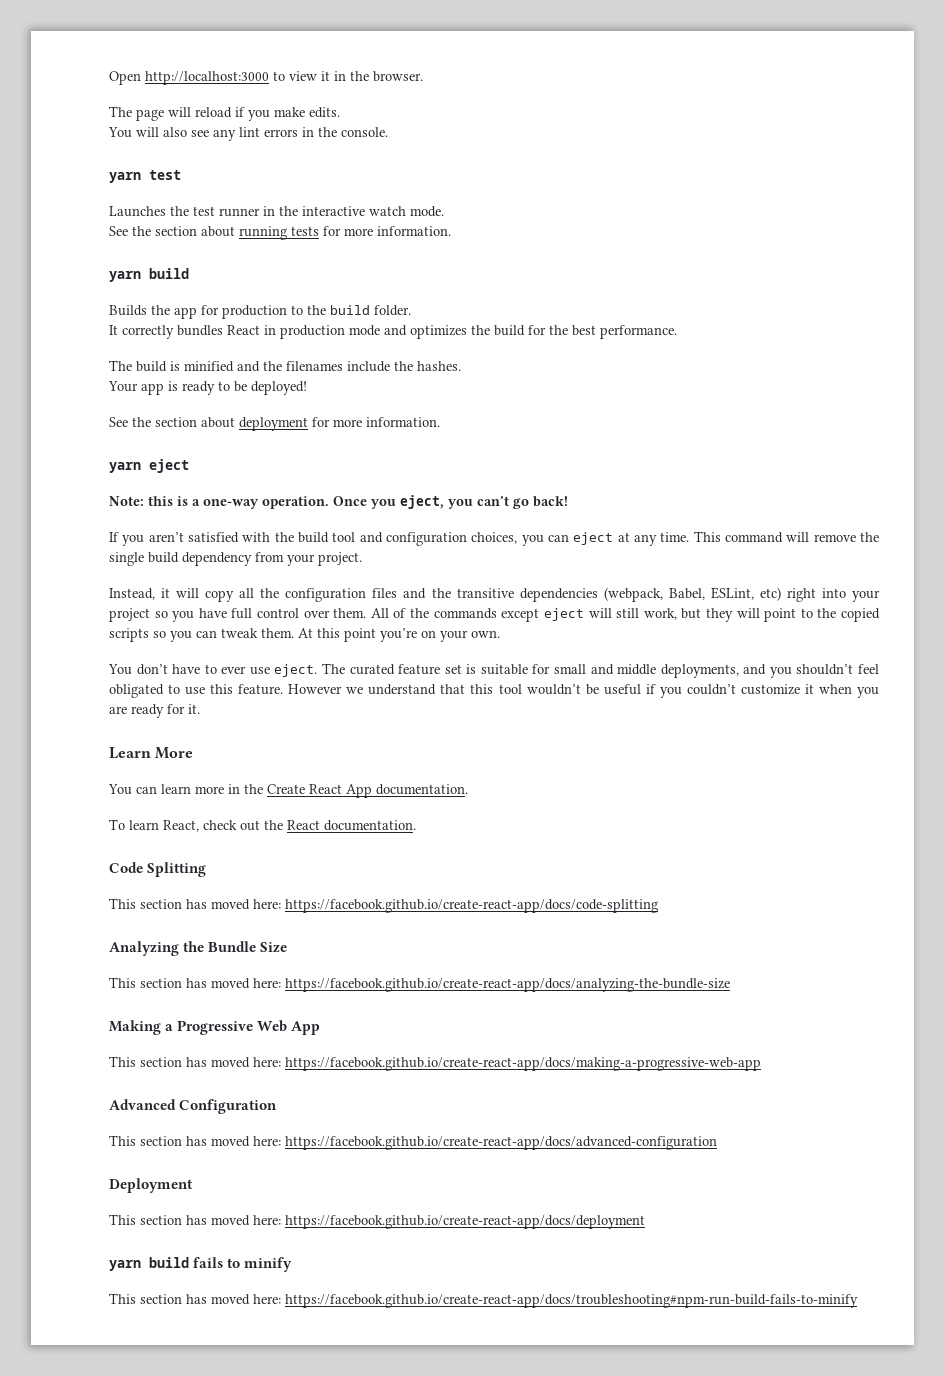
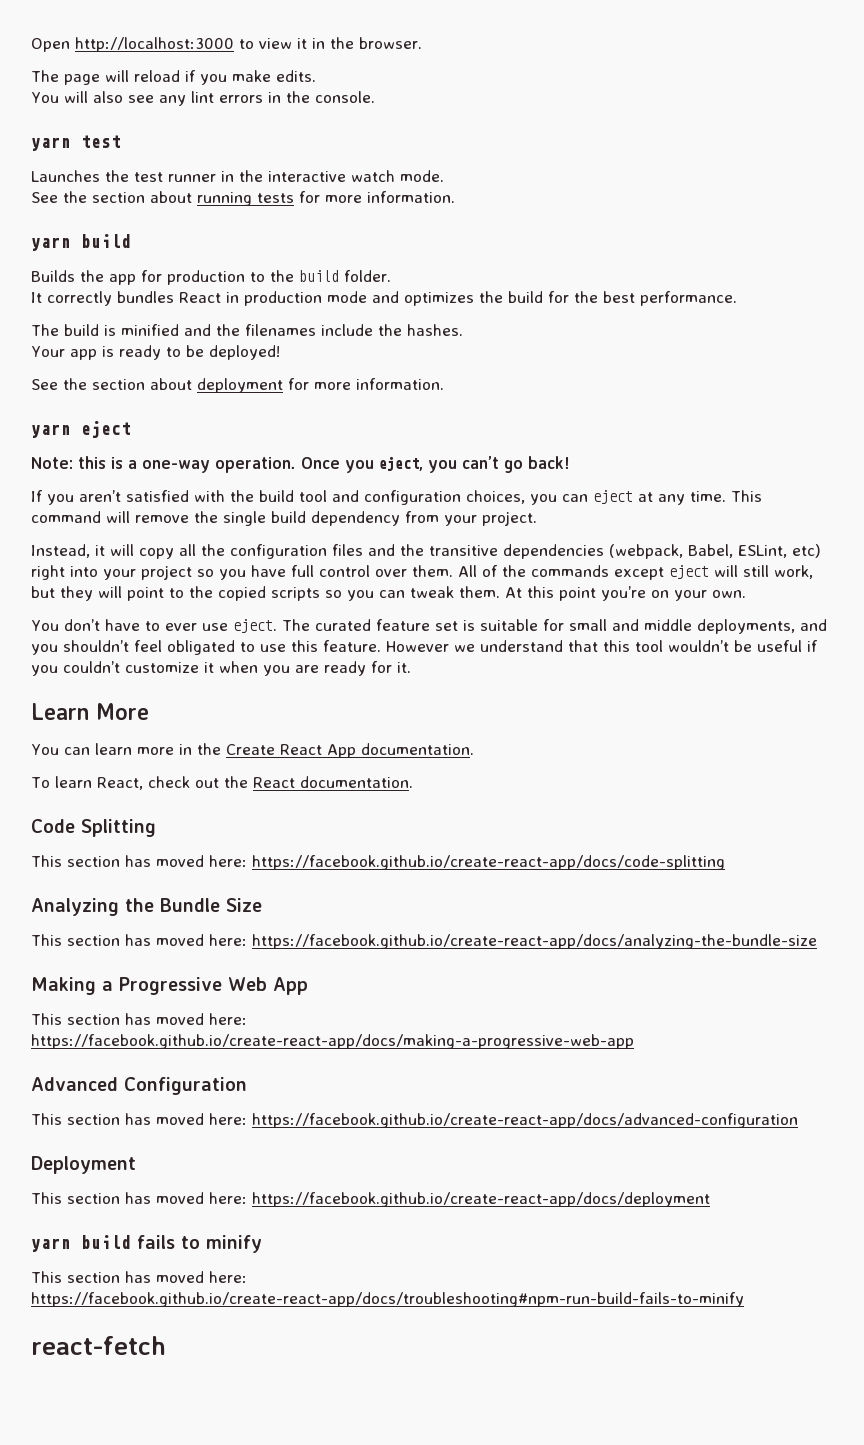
+ react-fetch

